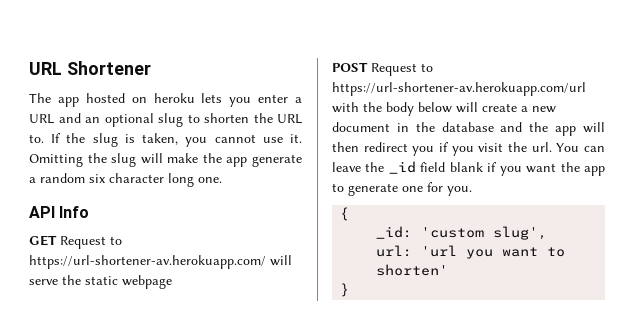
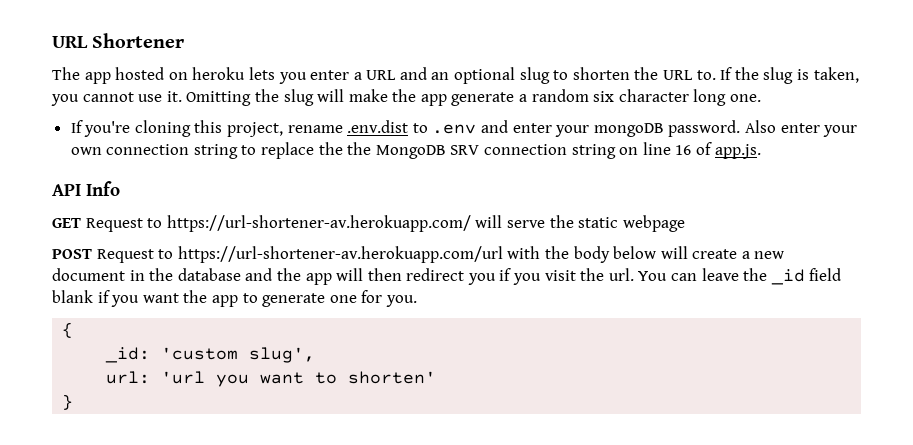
+ If you're cloning this project, rename .env.dist to .env and enter your mongoDB password. Also enter your own connection string to replace the the MongoDB SRV connection string on line 16 of app.js.

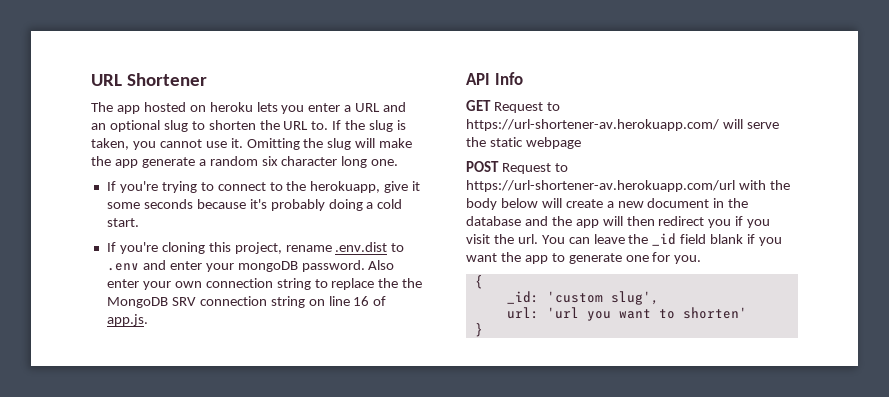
+ If you're trying to connect to the herokuapp, give it some seconds because it's probably doing a cold start.

